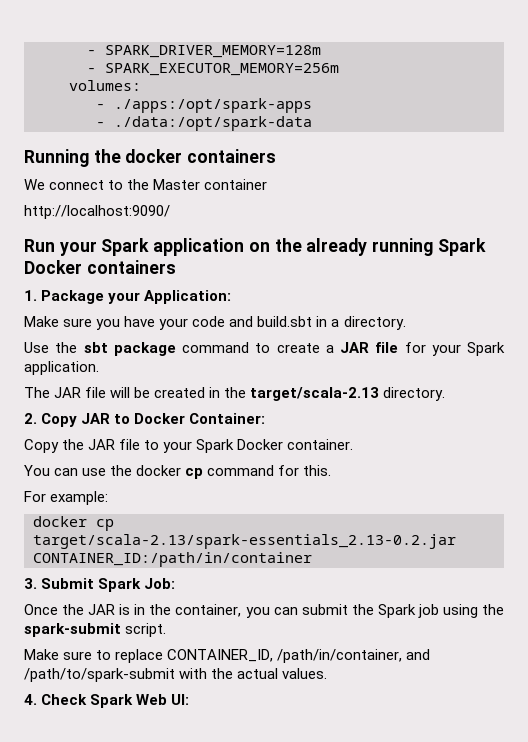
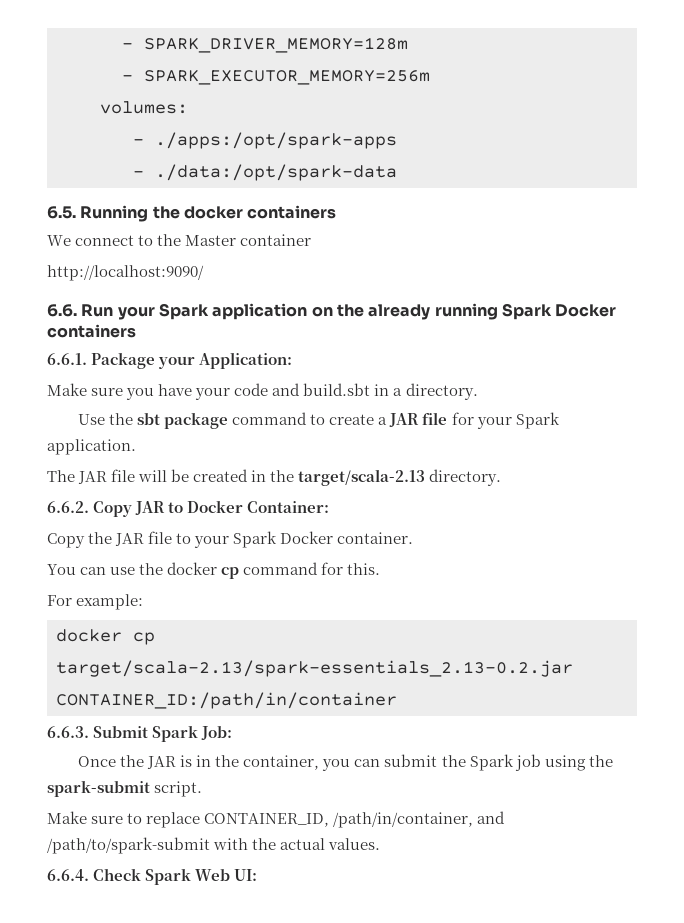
- Running the docker containers
+ 6.5. Running the docker containers
- Run your Spark application on the already running Spark Docker containers
+ 6.6. Run your Spark application on the already running Spark Docker containers
- 1. Package your Application:
+ 6.6.1. Package your Application:
- 2. Copy JAR to Docker Container:
+ 6.6.2. Copy JAR to Docker Container:
- 3. Submit Spark Job:
+ 6.6.3. Submit Spark Job:
- 4. Check Spark Web UI:
+ 6.6.4. Check Spark Web UI:

